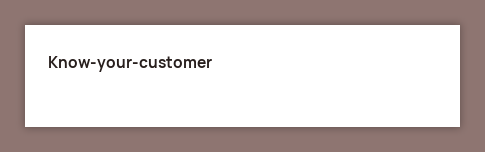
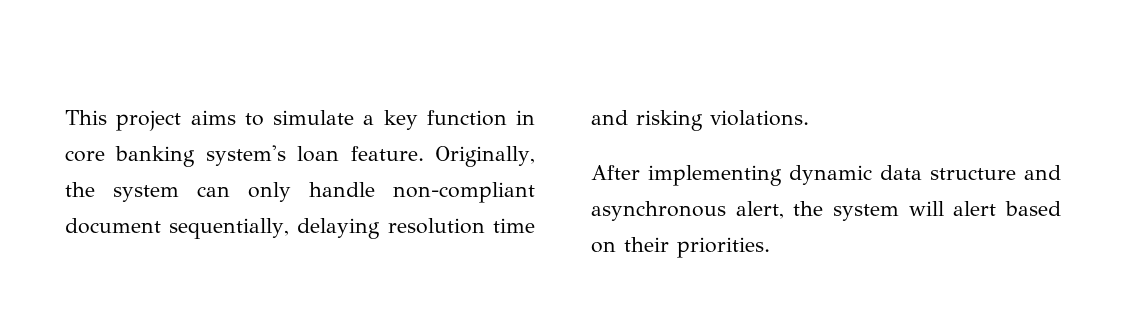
- Know-your-customer
+ This project aims to simulate a key function in core banking system's loan feature. Originally, the system can only handle non-compliant document sequentially, delaying resolution time and risking violations.
+ After implementing dynamic data structure and asynchronous alert, the system will alert based on their priorities.

